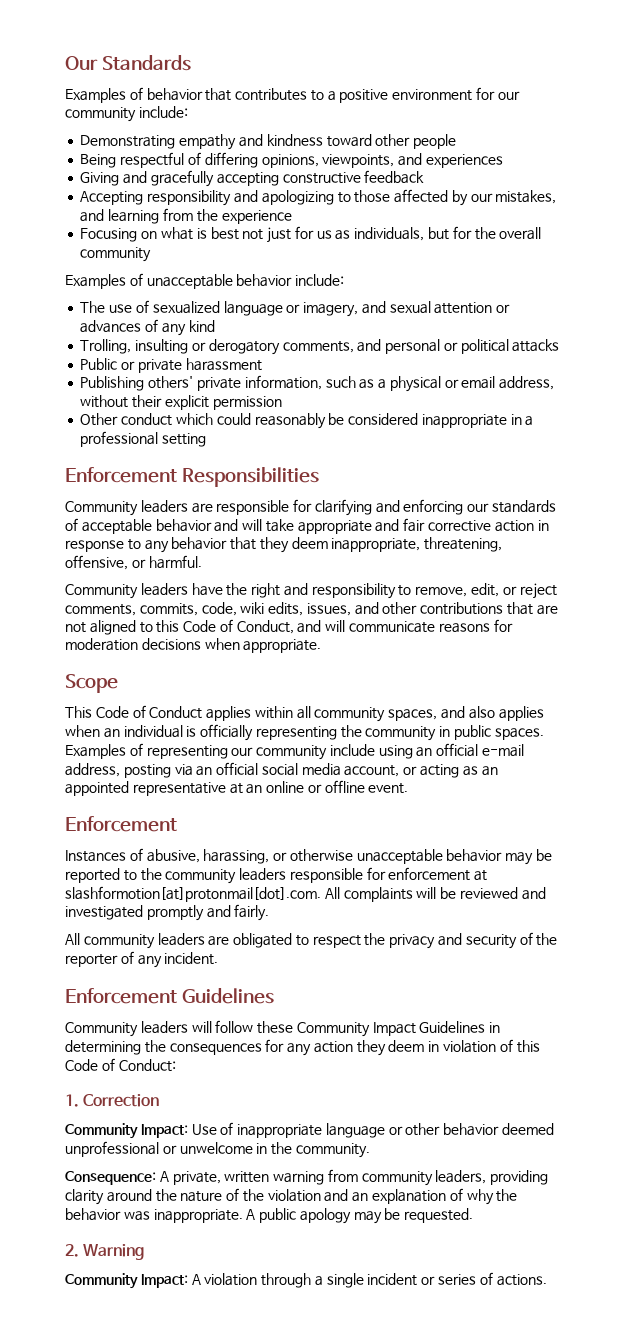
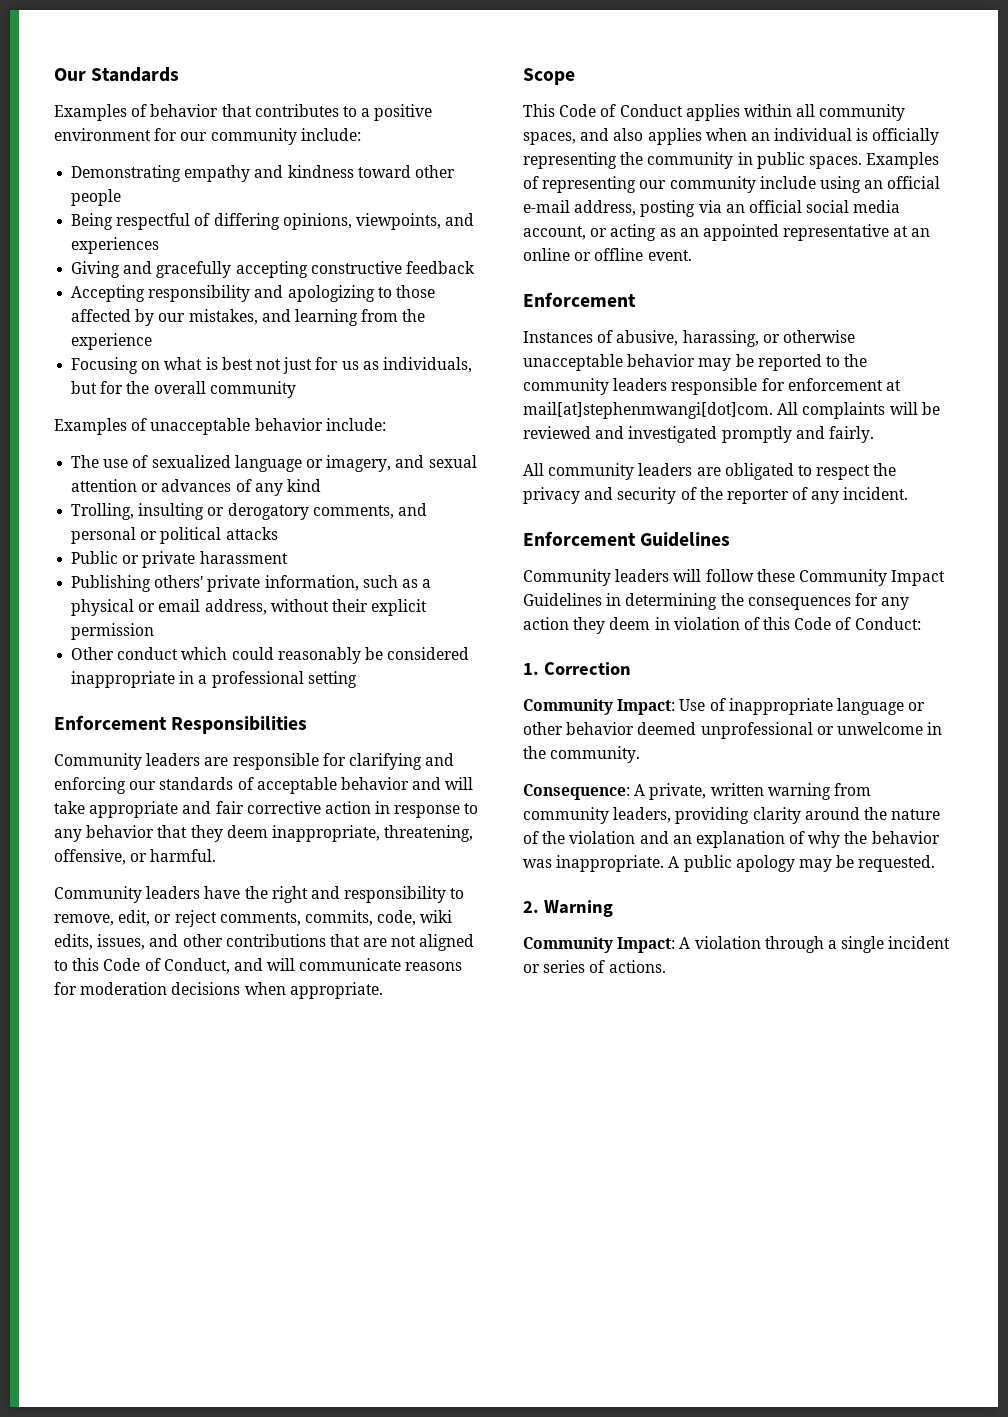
- Instances of abusive, harassing, or otherwise unacceptable behavior may be reported to the community leaders responsible for enforcement at slashformotion[at]protonmail[dot].com. All complaints will be reviewed and investigated promptly and fairly.
+ Instances of abusive, harassing, or otherwise unacceptable behavior may be reported to the community leaders responsible for enforcement at mail[at]stephenmwangi[dot]com. All complaints will be reviewed and investigated promptly and fairly.

